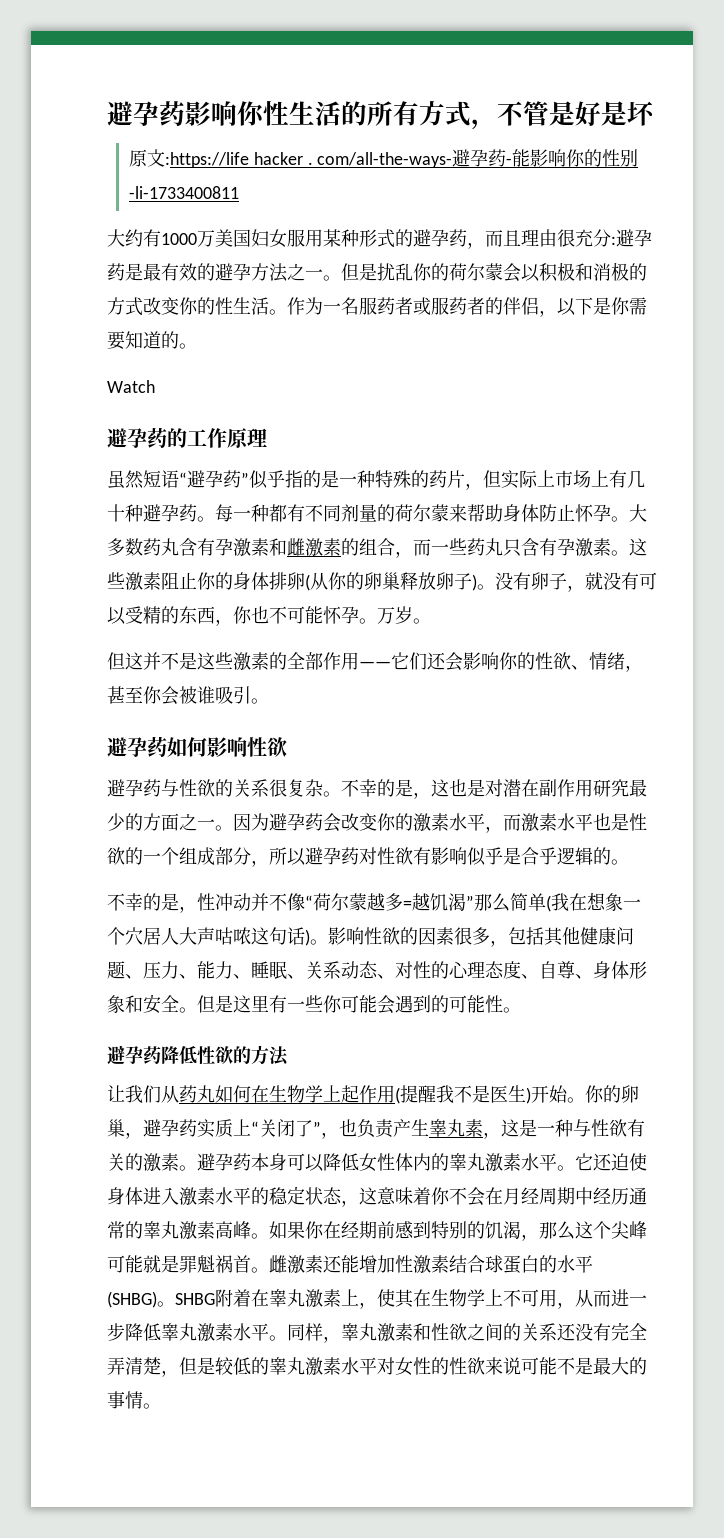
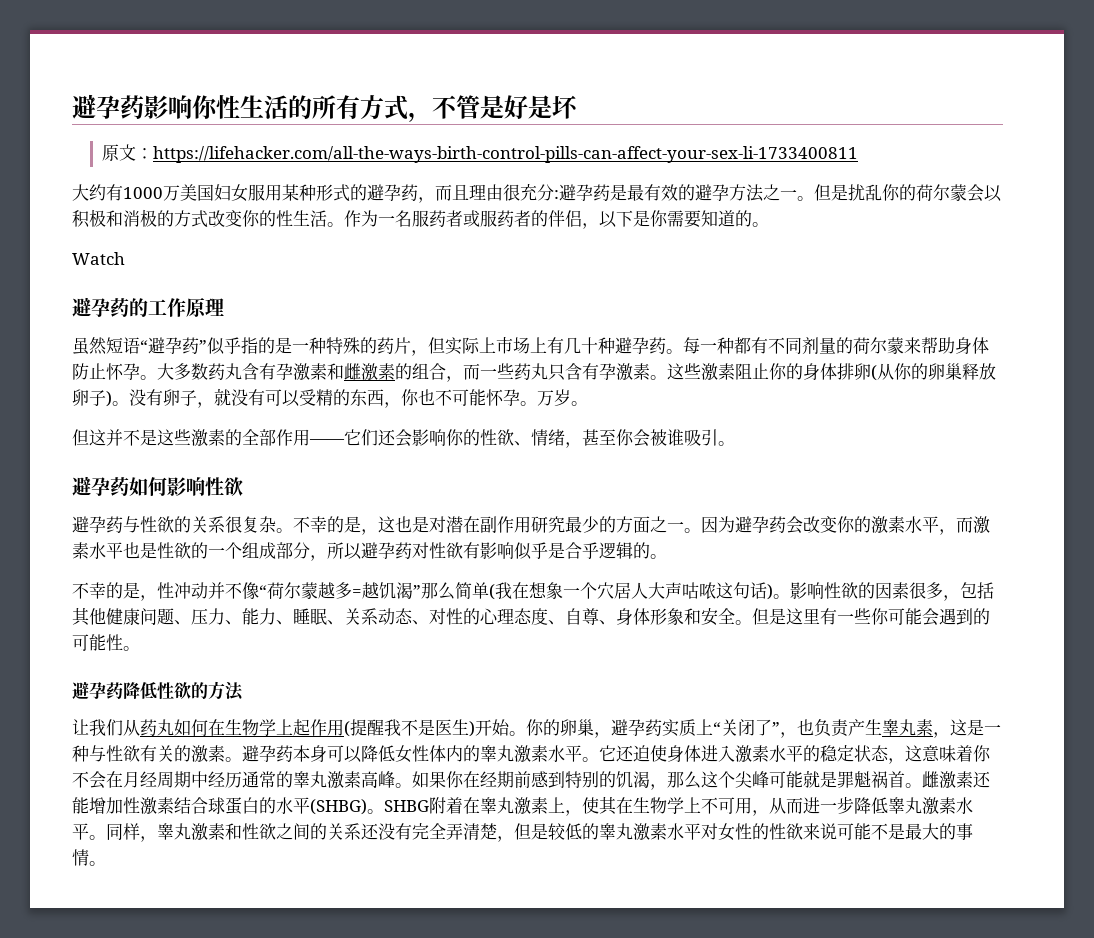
- 原文:https://life hacker . com/all-the-ways-避孕药-能影响你的性别-li-1733400811
+ 原文：https://lifehacker.com/all-the-ways-birth-control-pills-can-affect-your-sex-li-1733400811

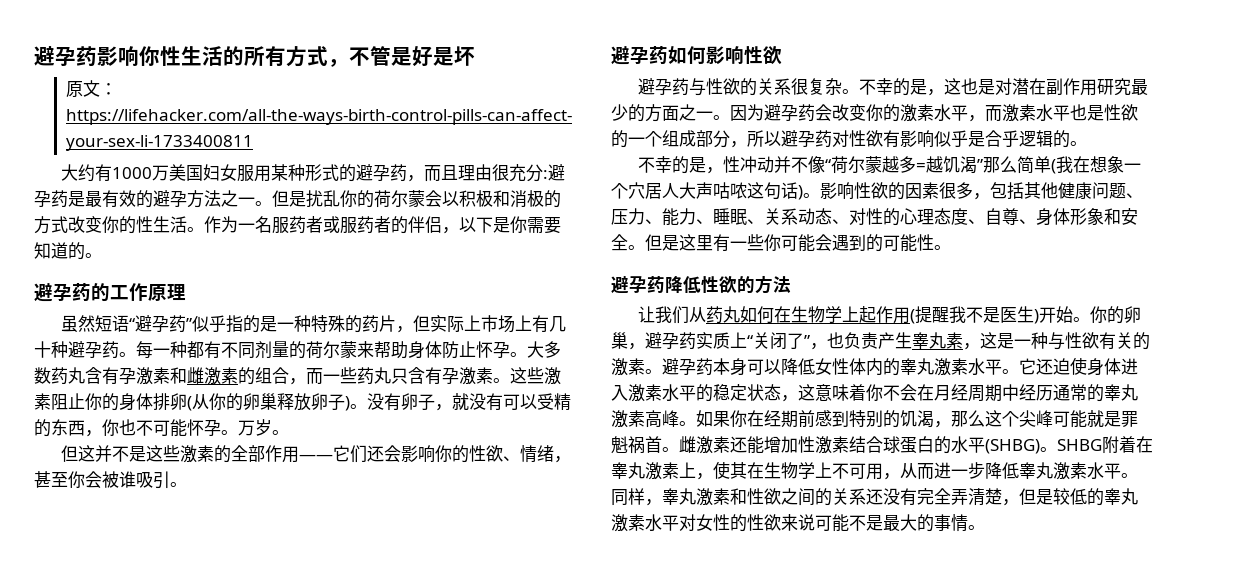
- Watch

